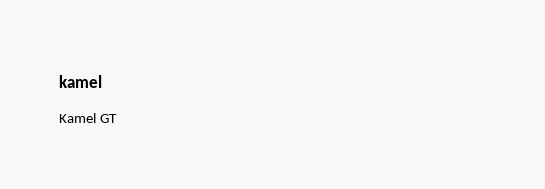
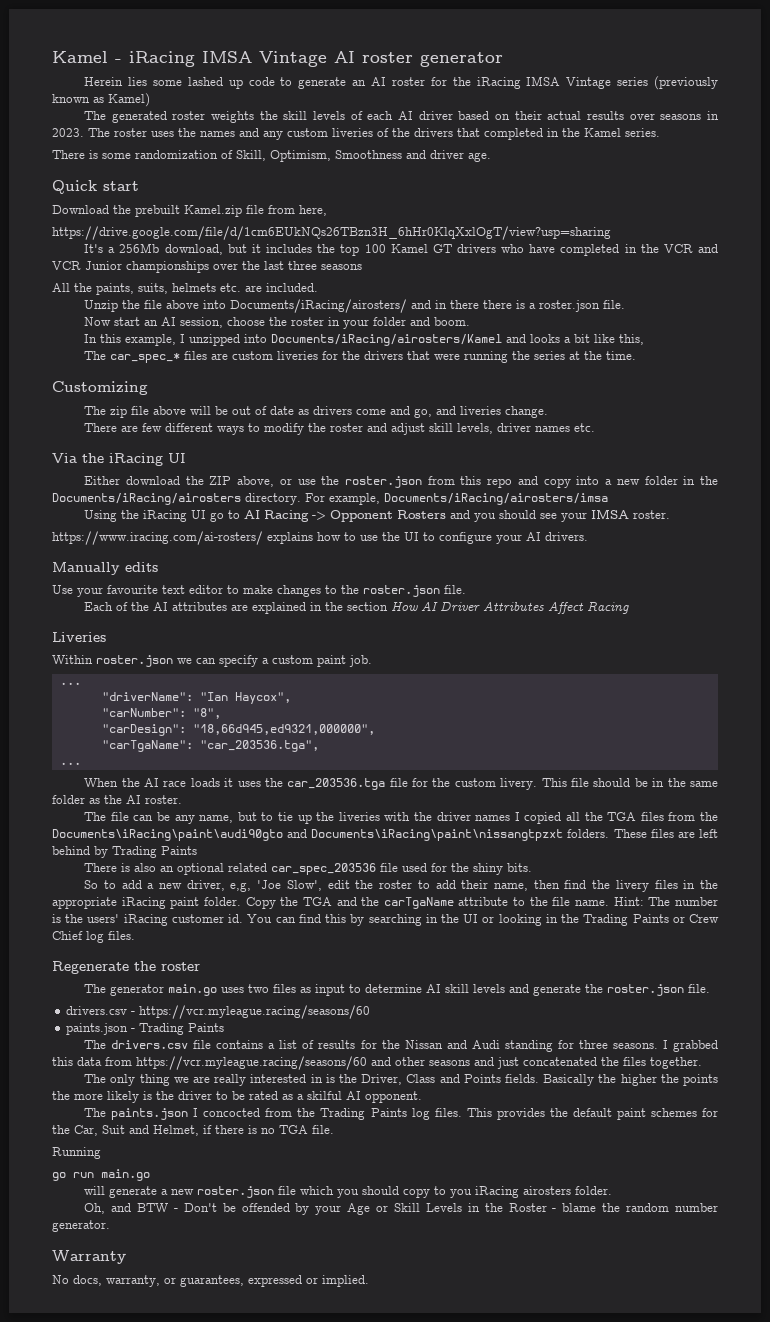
- kamel
- Kamel GT
+ Kamel - iRacing IMSA Vintage AI roster generator
+ Herein lies some lashed up code to generate an AI roster for the iRacing IMSA Vintage series (previously known as Kamel)
+ The generated roster weights the skill levels of each AI driver based on their actual results over seasons in 2023. The roster uses the names and any custom liveries of the drivers that completed in the Kamel series.
+ There is some randomization of Skill, Optimism, Smoothness and driver age.
+ Quick start
+ Download the prebuilt Kamel.zip file from here,
+ https://drive.google.com/file/d/1cm6EUkNQs26TBzn3H_6hHr0KlqXxlOgT/view?usp=sharing
+ It's a 256Mb download, but it includes the top 100 Kamel GT drivers who have completed in the VCR and VCR Junior championships over the last three seasons
+ All the paints, suits, helmets etc. are included.
+ Unzip the file above into Documents/iRacing/airosters/ and in there there is a roster.json file.
+ Now start an AI session, choose the roster in your folder and boom.
+ In this example, I unzipped into Documents/iRacing/airosters/Kamel and looks a bit like this,
+ The car_spec_* files are custom liveries for the drivers that were running the series at the time.
+ Customizing
+ The zip file above will be out of date as drivers come and go, and liveries change.
+ There are few different ways to modify the roster and adjust skill levels, driver names etc.
+ Via the iRacing UI
+ Either download the ZIP above, or use the roster.json from this repo and copy into a new folder in the Documents/iRacing/airosters directory. For example, Documents/iRacing/airosters/imsa
+ Using the iRacing UI go to AI Racing -> Opponent Rosters and you should see your IMSA roster.
+ https://www.iracing.com/ai-rosters/ explains how to use the UI to configure your AI drivers.
+ Manually edits
+ Use your favourite text editor to make changes to the roster.json file.
+ Each of the AI attributes are explained in the section How AI Driver Attributes Affect Racing
+ Liveries
+ Within roster.json we can specify a custom paint job.
+ ...
+ "driverName": "Ian Haycox",
+ "carNumber": "8",
+ "carDesign": "18,66d945,ed9321,000000",
+ "carTgaName": "car_203536.tga",
+ ...
+ When the AI race loads it uses the car_203536.tga file for the custom livery. This file should be in the same folder as the AI roster.
+ The file can be any name, but to tie up the liveries with the driver names I copied all the TGA files from the Documents\iRacing\paint\audi90gto and Documents\iRacing\paint\nissangtpzxt folders. These files are left behind by Trading Paints
+ There is also an optional related car_spec_203536 file used for the shiny bits.
+ So to add a new driver, e,g, 'Joe Slow', edit the roster to add their name, then find the livery files in the appropriate iRacing paint folder. Copy the TGA and the carTgaName attribute to the file name. Hint: The number is the users' iRacing customer id. You can find this by searching in the UI or looking in the Trading Paints or Crew Chief log files.
+ Regenerate the roster
+ The generator main.go uses two files as input to determine AI skill levels and generate the roster.json file.
+ drivers.csv - https://vcr.myleague.racing/seasons/60
+ paints.json - Trading Paints
+ The drivers.csv file contains a list of results for the Nissan and Audi standing for three seasons. I grabbed this data from https://vcr.myleague.racing/seasons/60 and other seasons and just concatenated the files together.
+ The only thing we are really interested in is the Driver, Class and Points fields. Basically the higher the points the more likely is the driver to be rated as a skilful AI opponent.
+ The paints.json I concocted from the Trading Paints log files. This provides the default paint schemes for the Car, Suit and Helmet, if there is no TGA file.
+ Running
+ go run main.go
+ will generate a new roster.json file which you should copy to you iRacing airosters folder.
+ Oh, and BTW - Don't be offended by your Age or Skill Levels in the Roster - blame the random number generator.
+ Warranty
+ No docs, warranty, or guarantees, expressed or implied.

